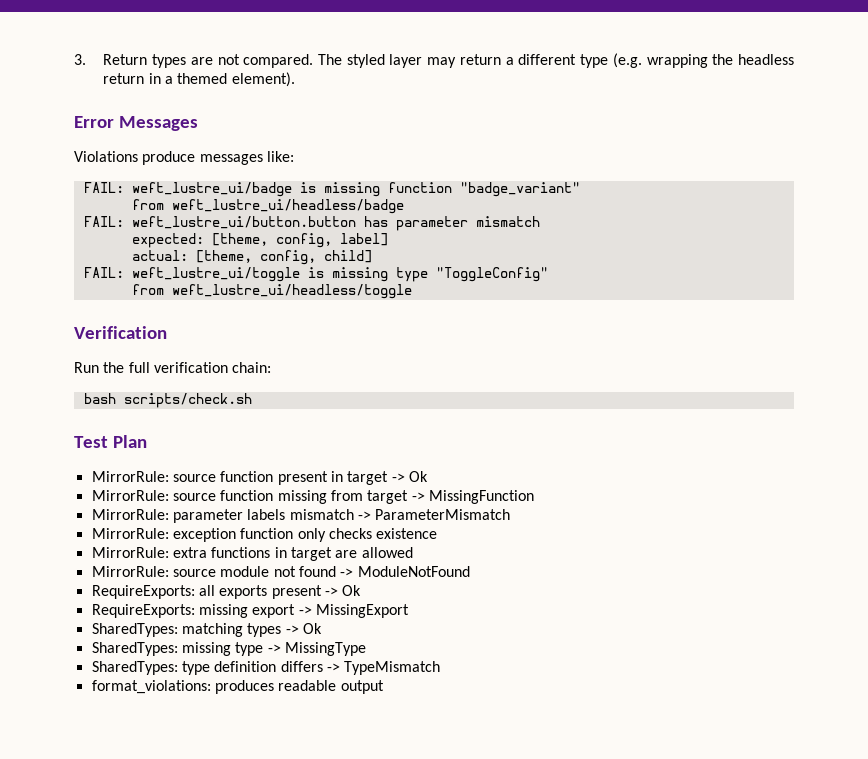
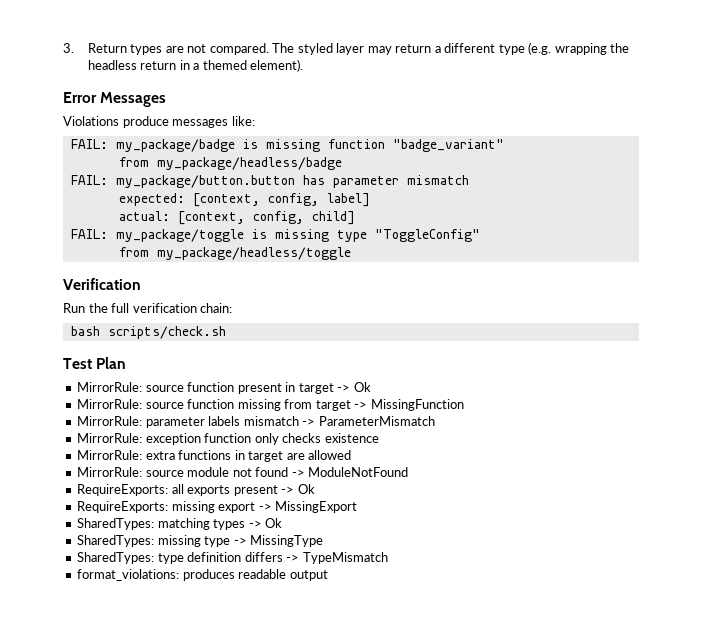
- FAIL: weft_lustre_ui/badge is missing function "badge_variant"
+ FAIL: my_package/badge is missing function "badge_variant"
- from weft_lustre_ui/headless/badge
- FAIL: weft_lustre_ui/button.button has parameter mismatch
+ from my_package/headless/badge
+ FAIL: my_package/button.button has parameter mismatch
- expected: [theme, config, label]
+ expected: [context, config, label]
- actual: [theme, config, child]
+ actual: [context, config, child]
- FAIL: weft_lustre_ui/toggle is missing type "ToggleConfig"
+ FAIL: my_package/toggle is missing type "ToggleConfig"
- from weft_lustre_ui/headless/toggle
+ from my_package/headless/toggle

